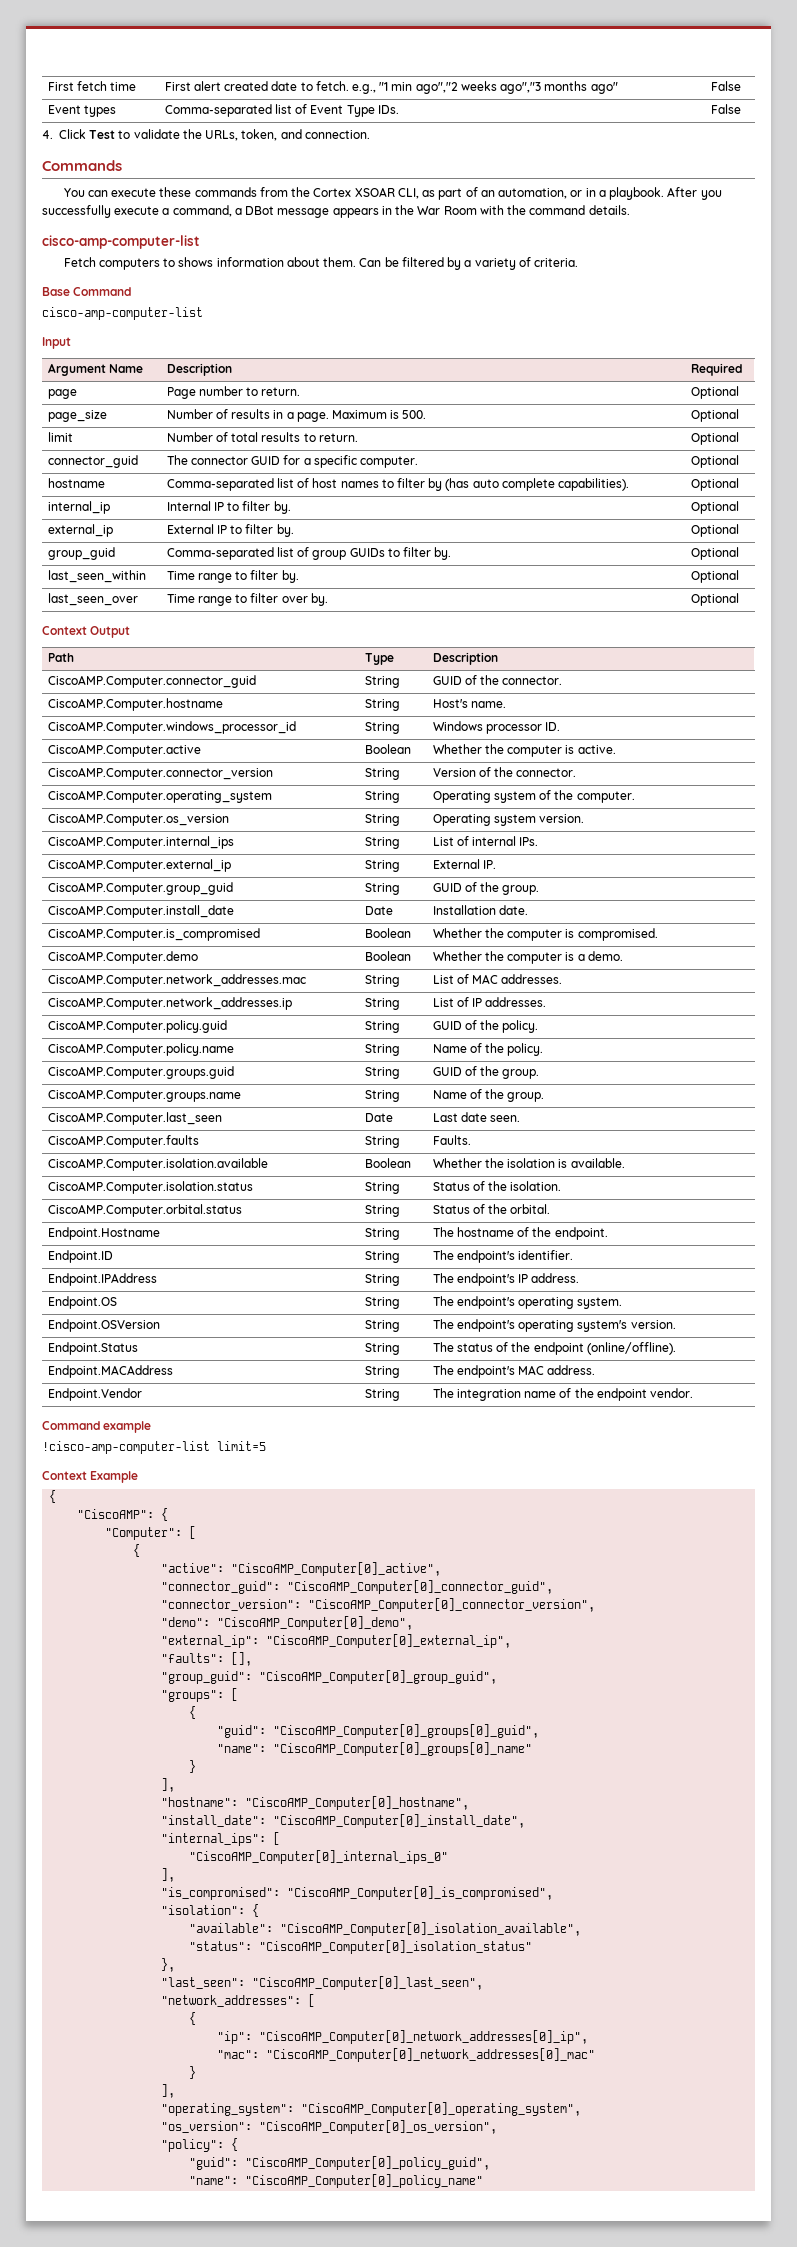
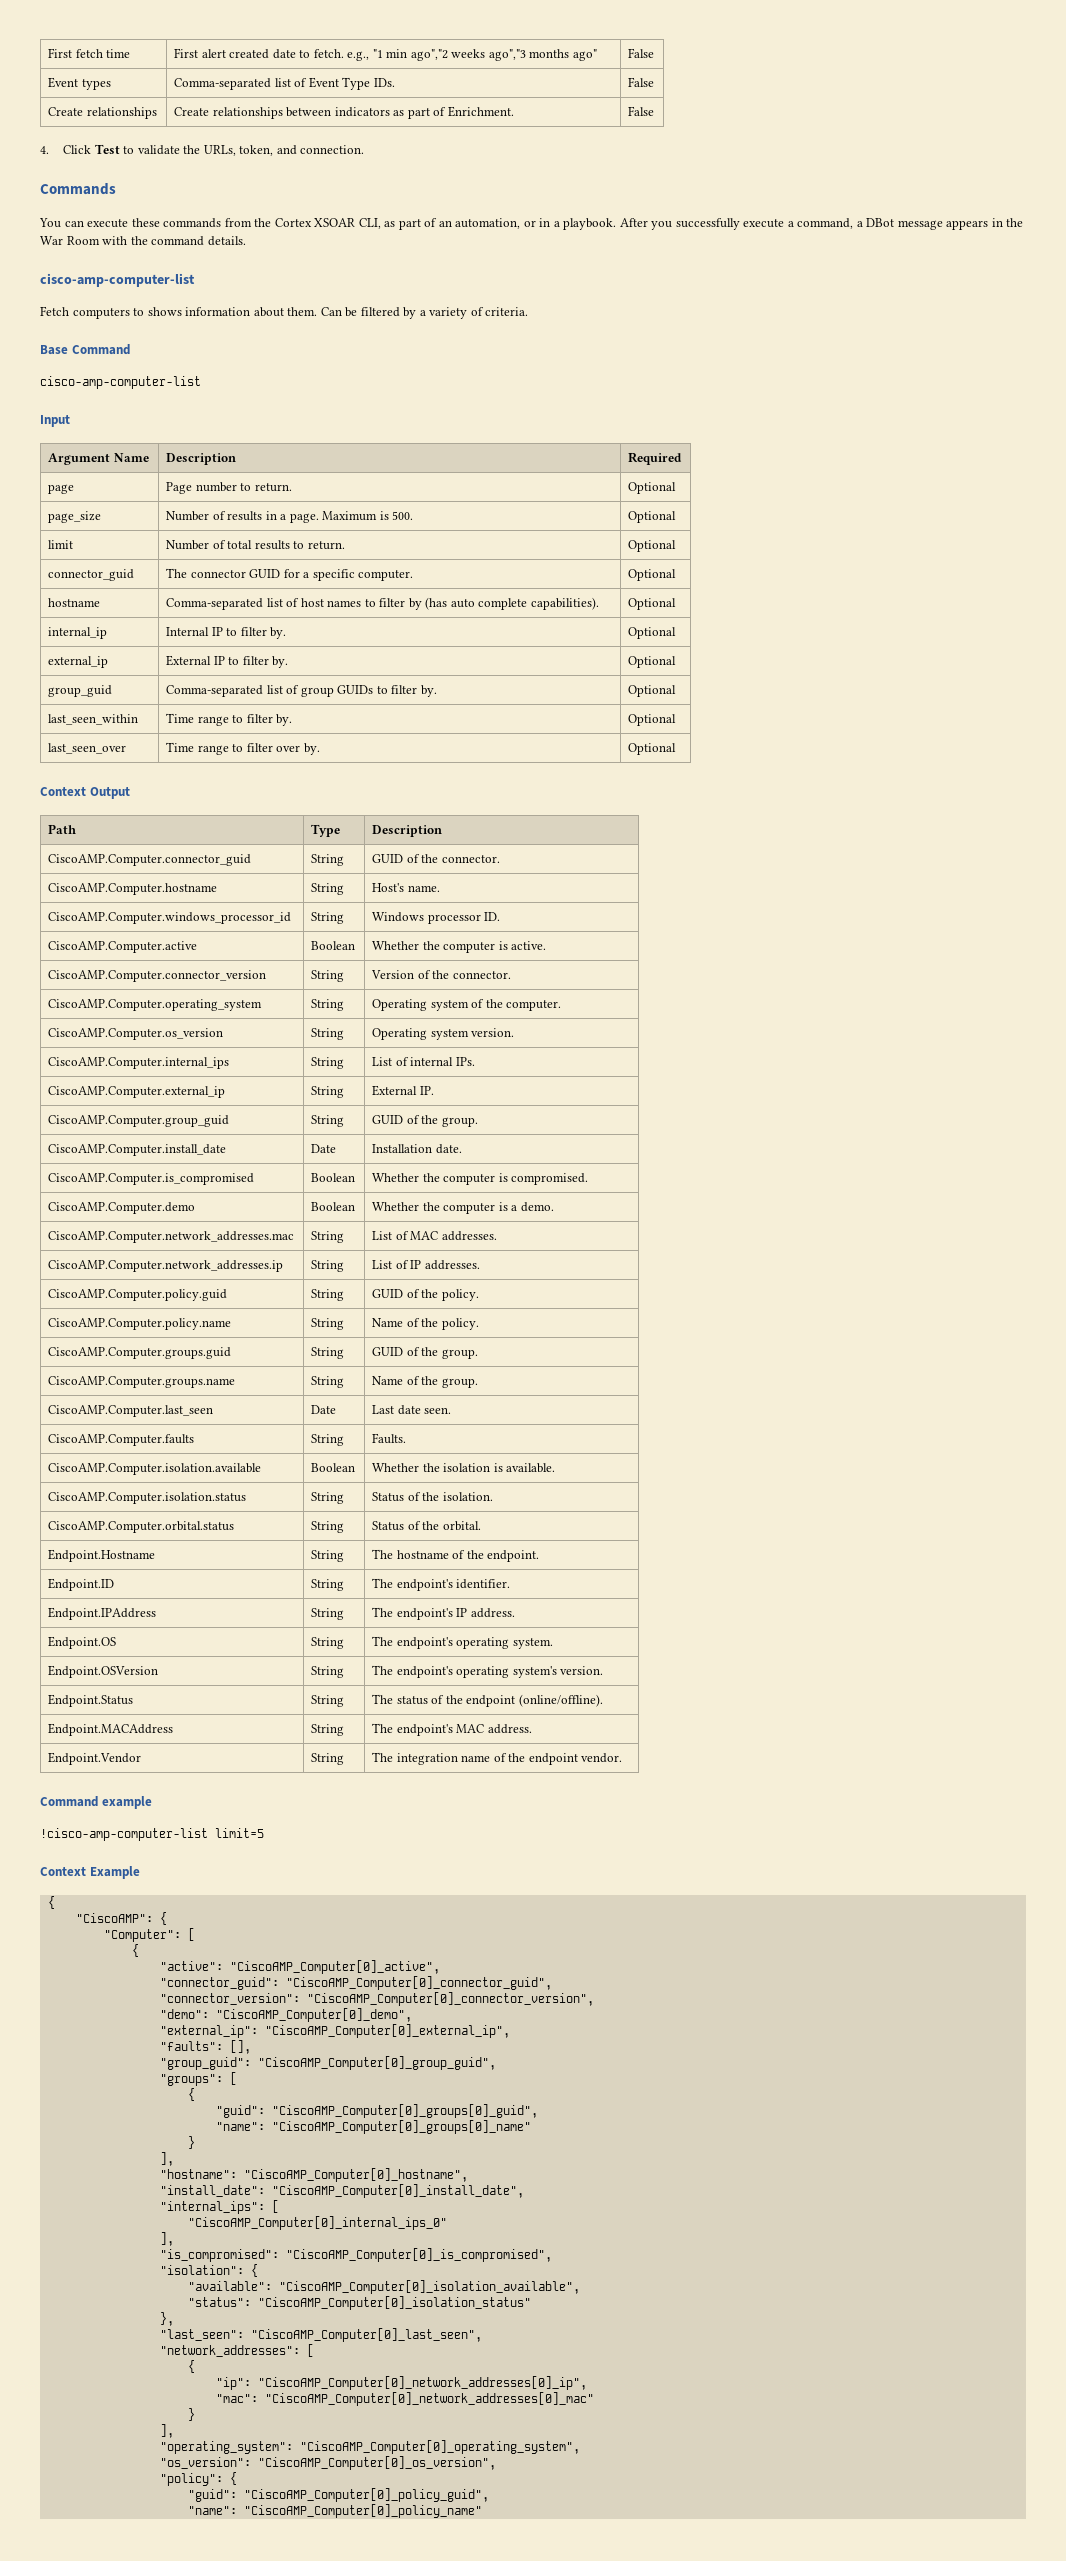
+ Create relationships | Create relationships between indicators as part of Enrichment. | False

